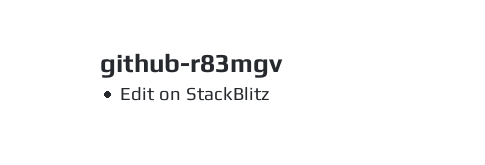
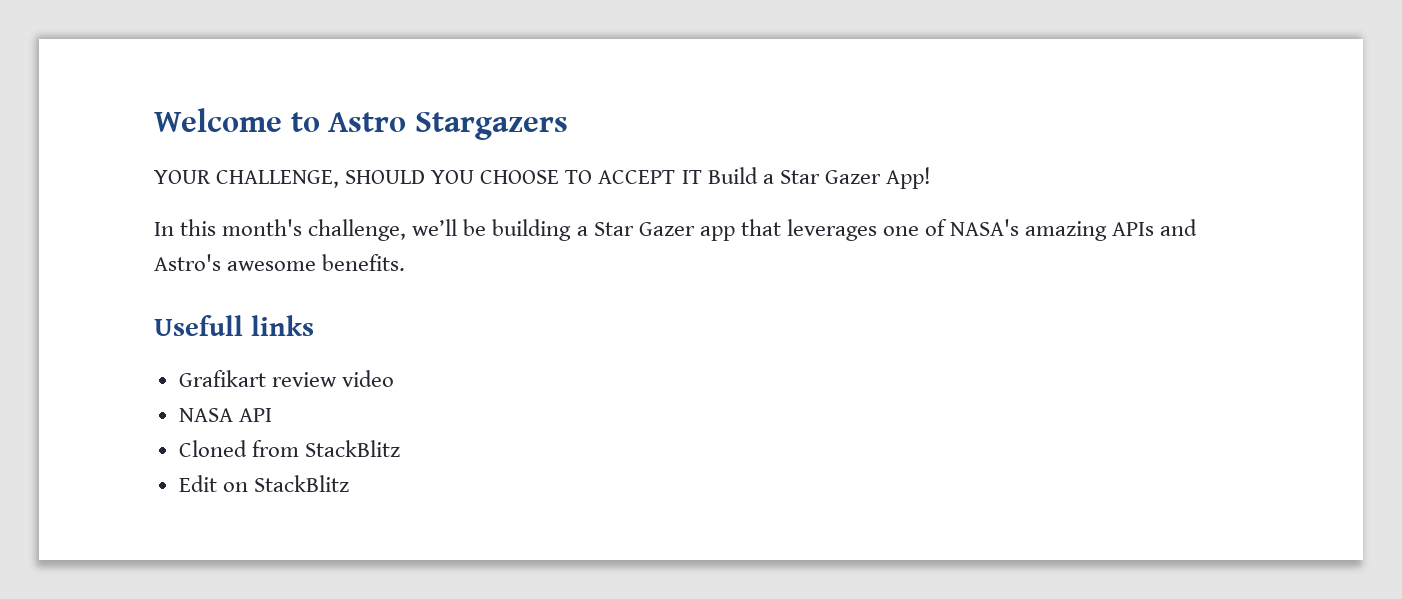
- github-r83mgv
+ Welcome to Astro Stargazers
+ YOUR CHALLENGE, SHOULD YOU CHOOSE TO ACCEPT IT Build a Star Gazer App!
+ In this month's challenge, we’ll be building a Star Gazer app that leverages one of NASA's amazing APIs and Astro's awesome benefits.
+ Usefull links
+ Grafikart review video
+ NASA API
+ Cloned from StackBlitz

